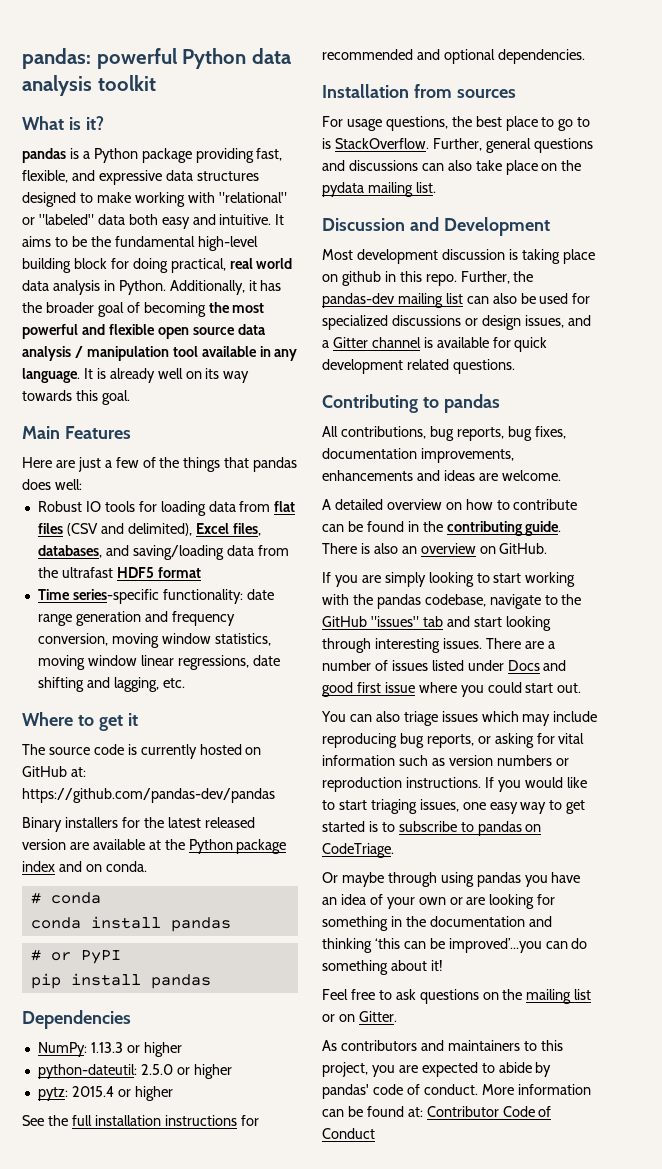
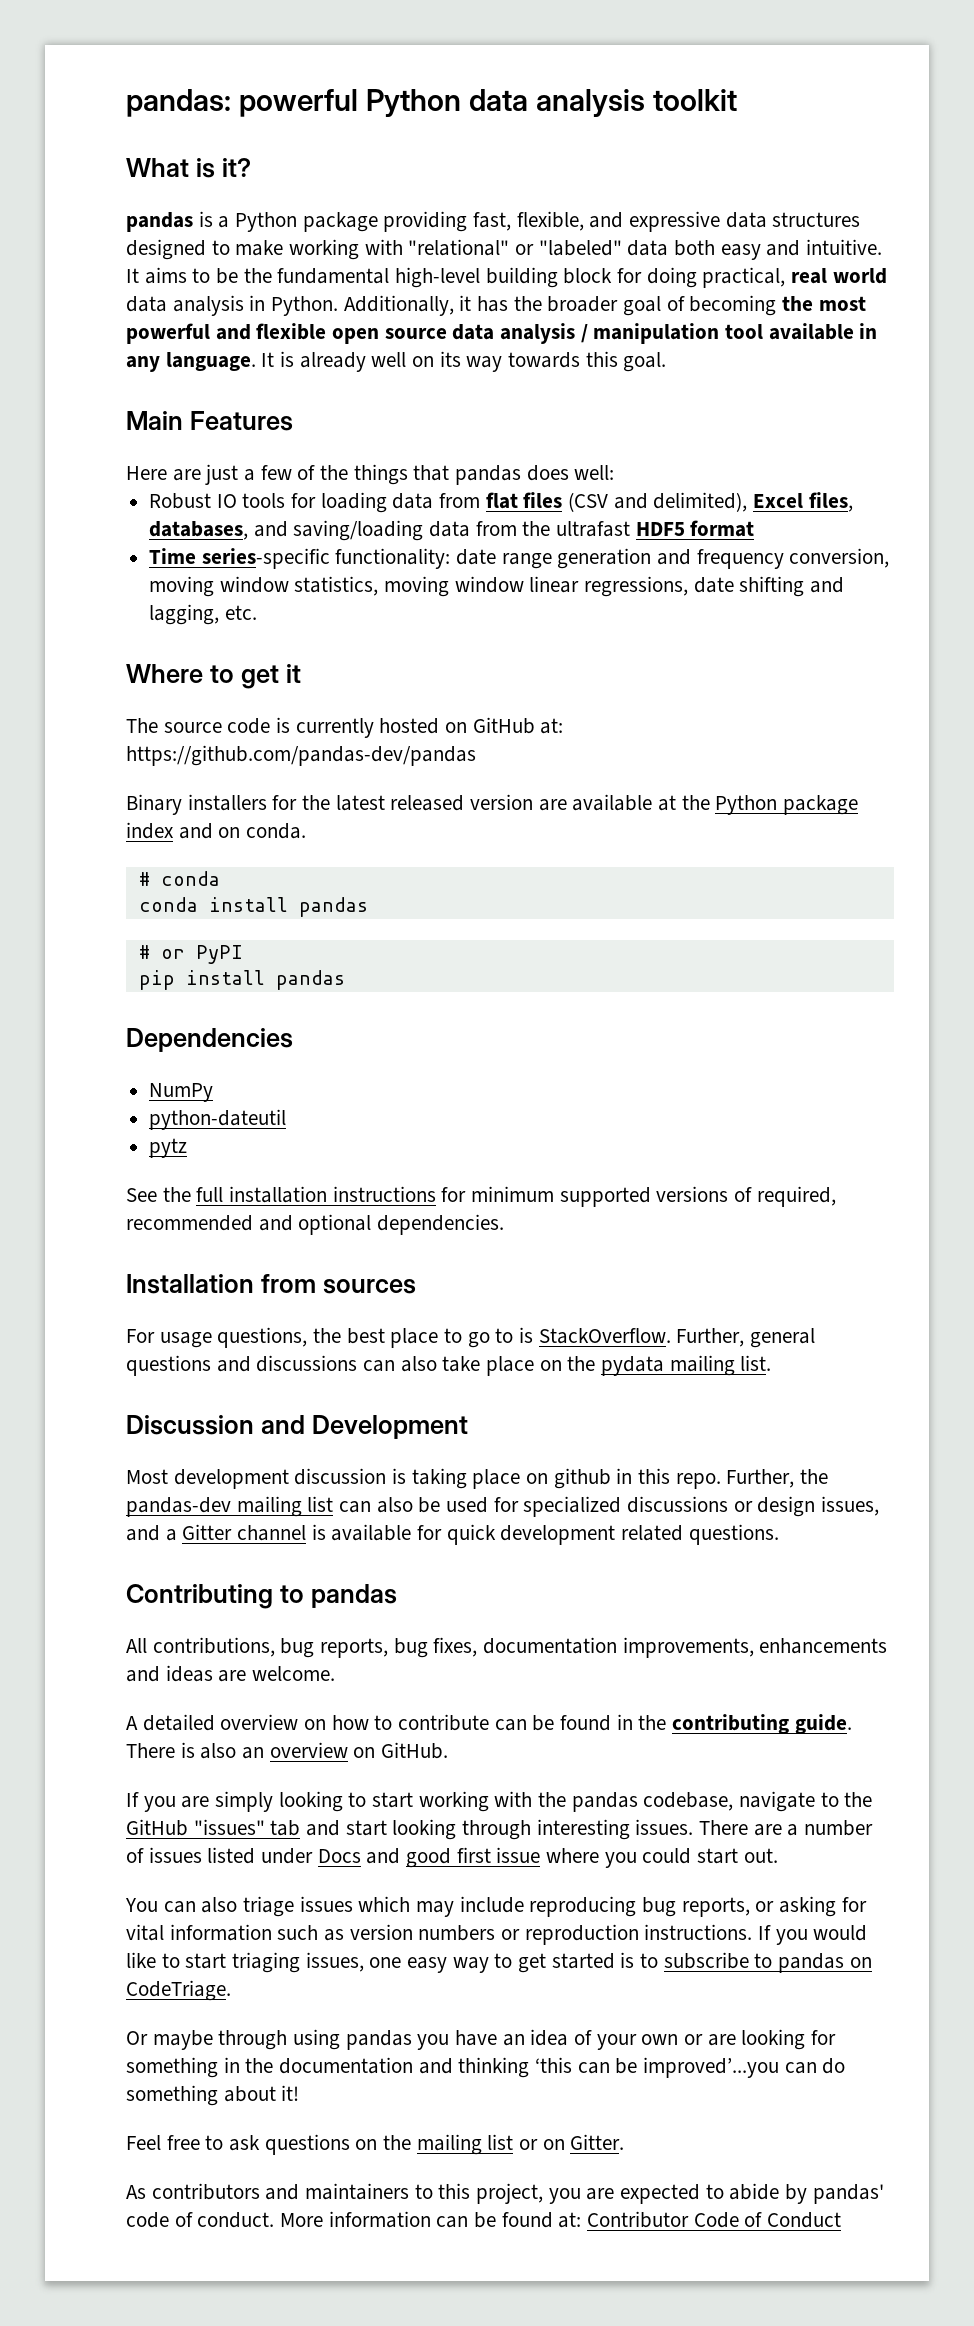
- NumPy: 1.13.3 or higher
- python-dateutil: 2.5.0 or higher
- pytz: 2015.4 or higher
+ NumPy
+ python-dateutil
+ pytz
- See the full installation instructions for recommended and optional dependencies.
+ See the full installation instructions for minimum supported versions of required, recommended and optional dependencies.

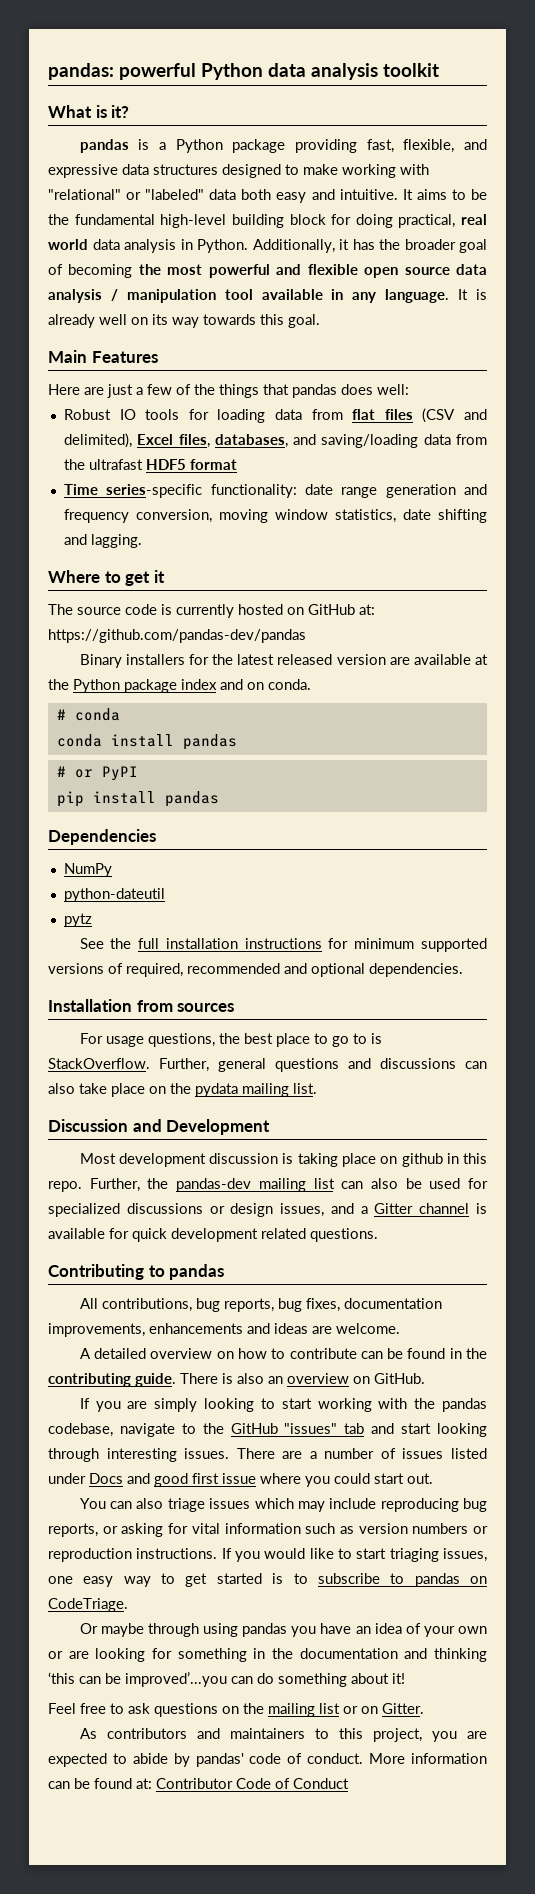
- Time series-specific functionality: date range generation and frequency conversion, moving window statistics, moving window linear regressions, date shifting and lagging, etc.
+ Time series-specific functionality: date range generation and frequency conversion, moving window statistics, date shifting and lagging.

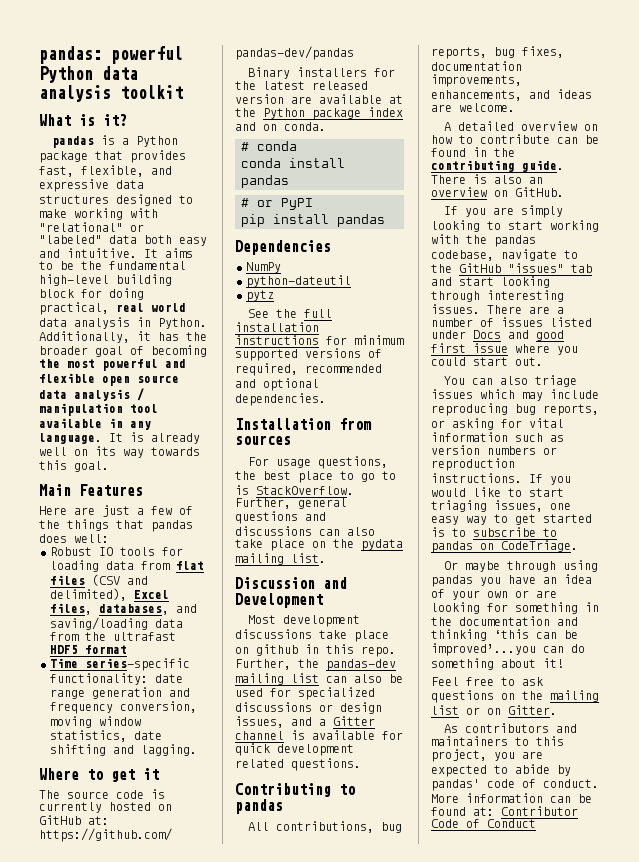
- pandas is a Python package providing fast, flexible, and expressive data structures designed to make working with "relational" or "labeled" data both easy and intuitive.
+ pandas is a Python package that provides fast, flexible, and expressive data structures designed to make working with "relational" or "labeled" data both easy and intuitive.
- Most development discussion is taking place on github in this repo.
+ Most development discussions take place on github in this repo.
- All contributions, bug reports, bug fixes, documentation improvements, enhancements and ideas are welcome.
+ All contributions, bug reports, bug fixes, documentation improvements, enhancements, and ideas are welcome.

